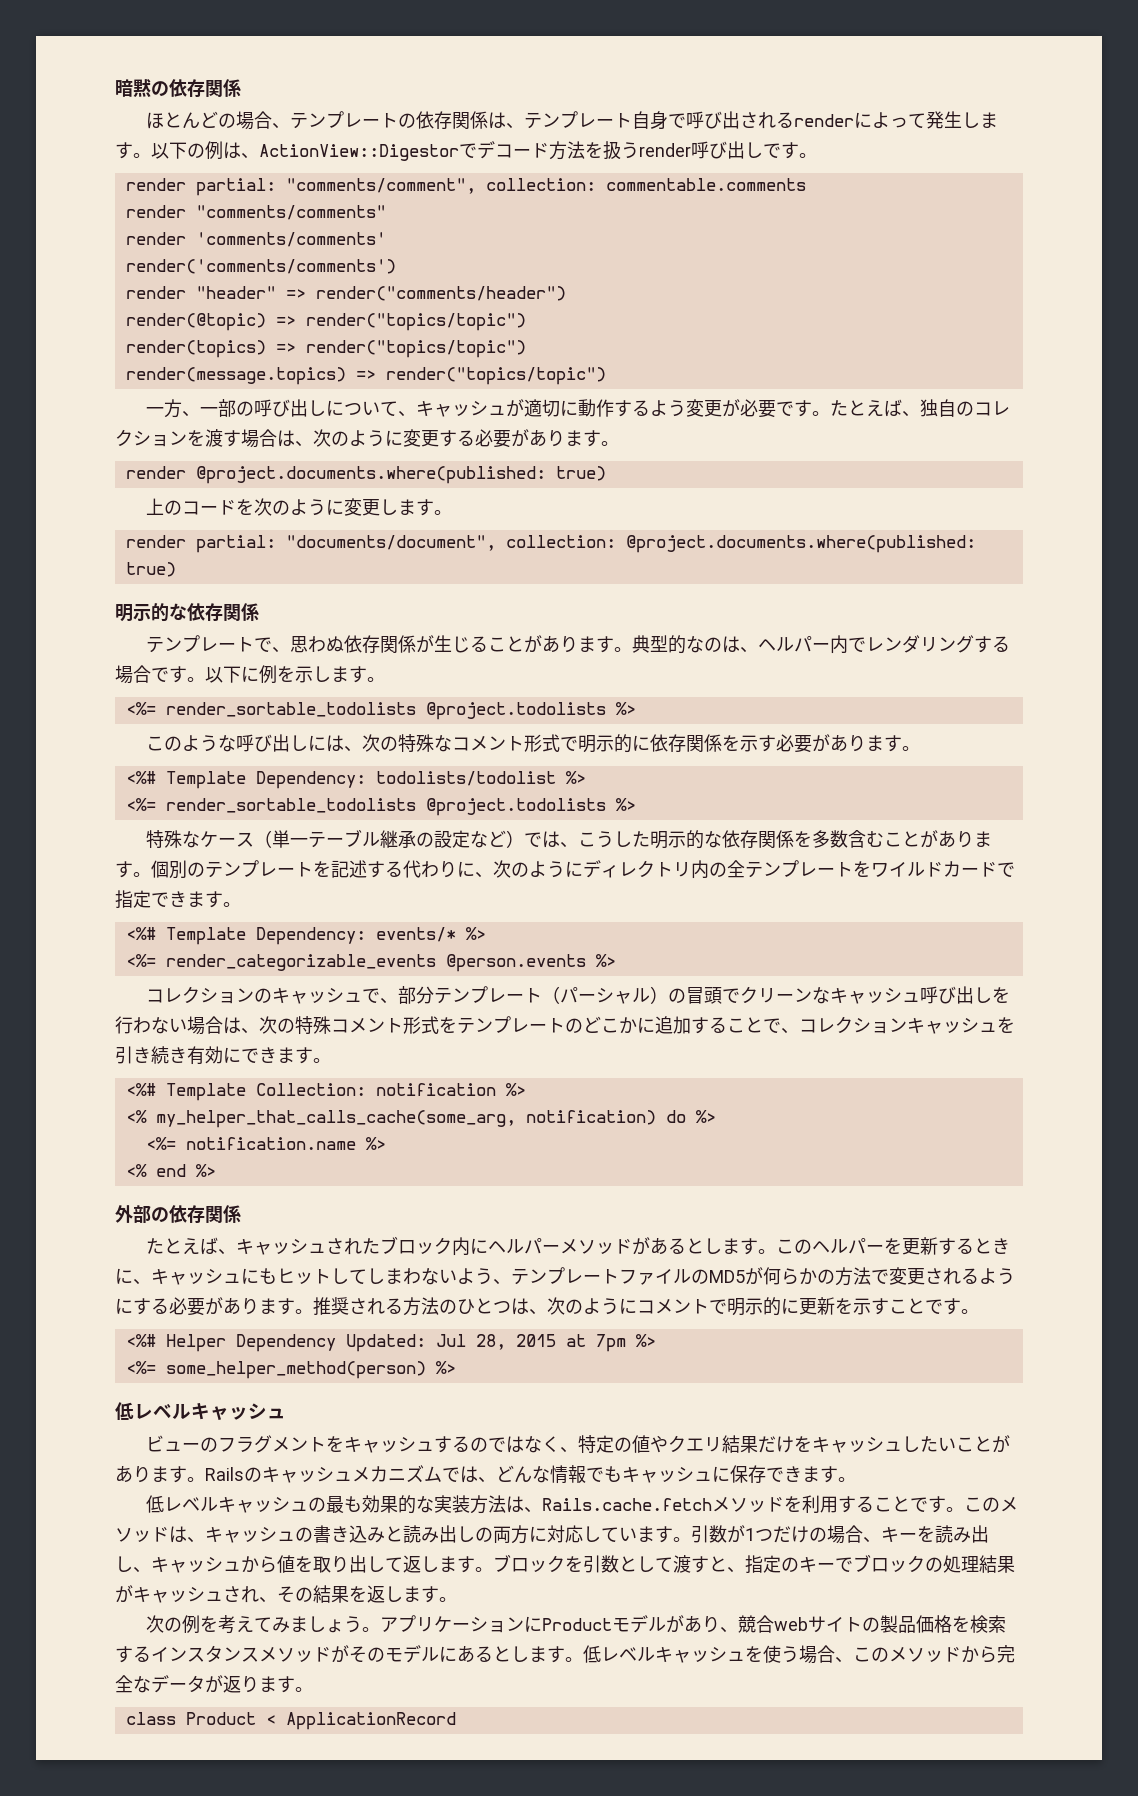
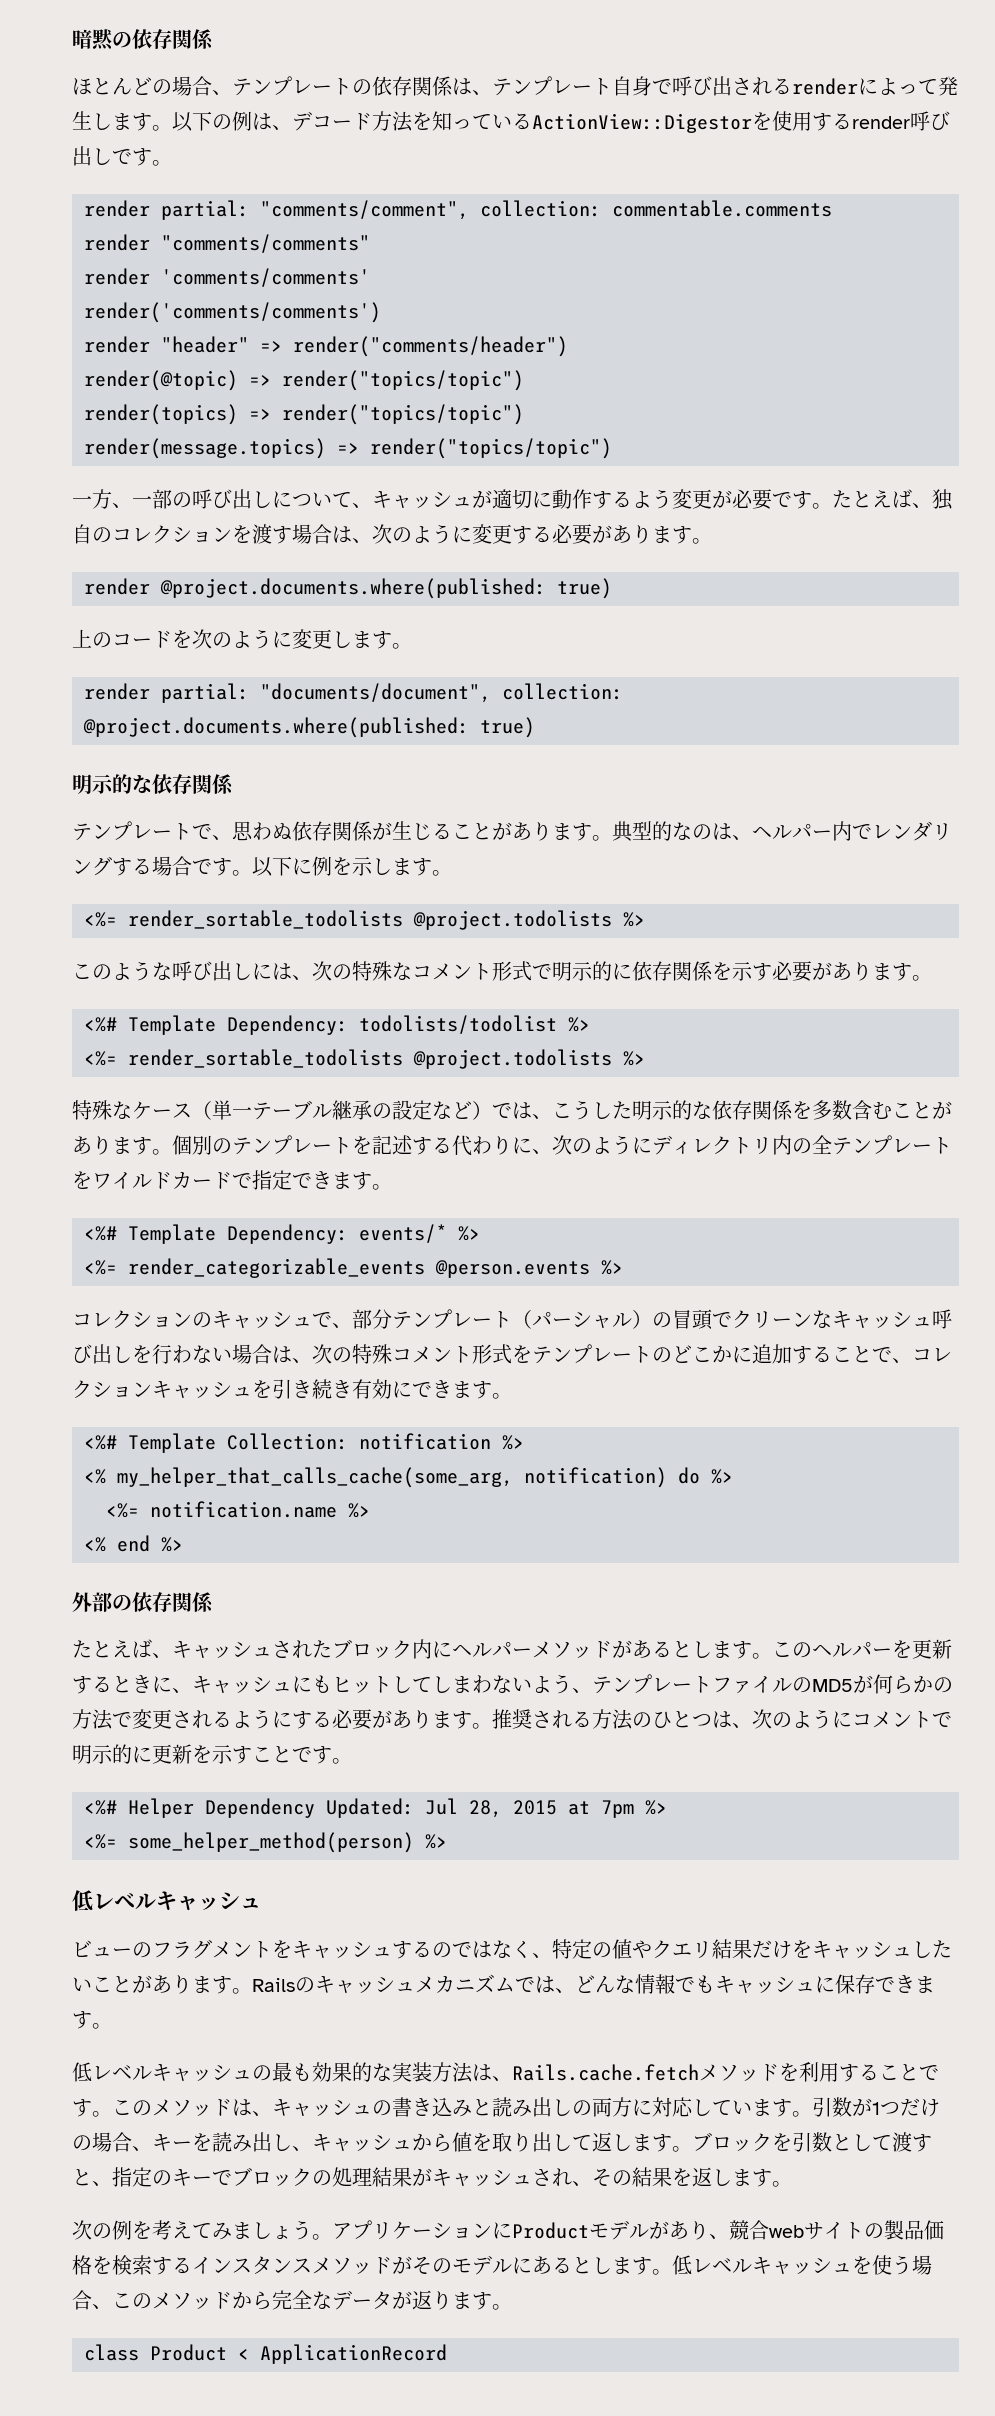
- 以下の例は、ActionView::Digestorでデコード方法を扱うrender呼び出しです。
+ 以下の例は、デコード方法を知っているActionView::Digestorを使用するrender呼び出しです。

